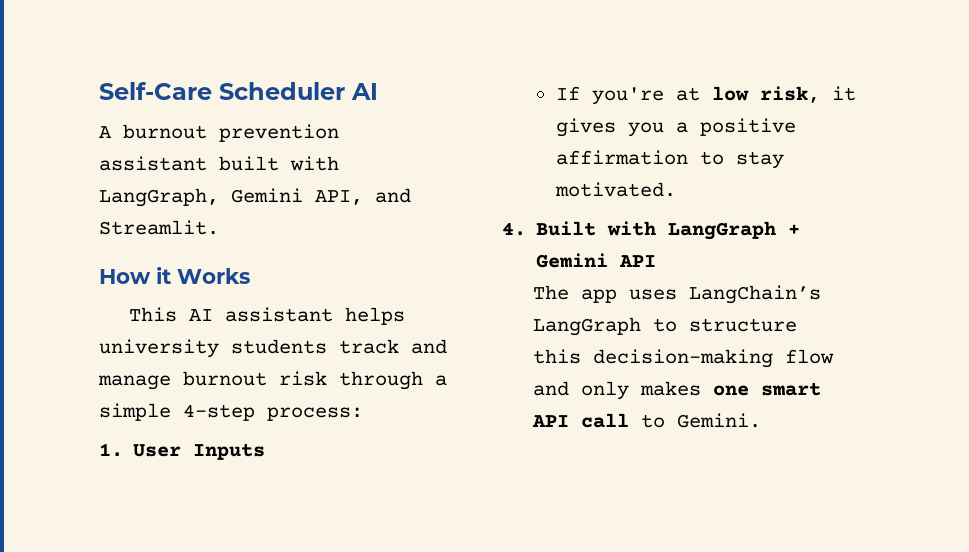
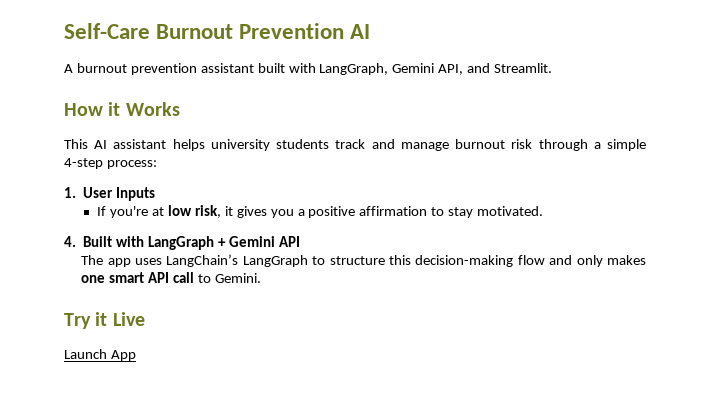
- Self-Care Scheduler AI
+ Self-Care Burnout Prevention AI
+ Try it Live
+ Launch App

